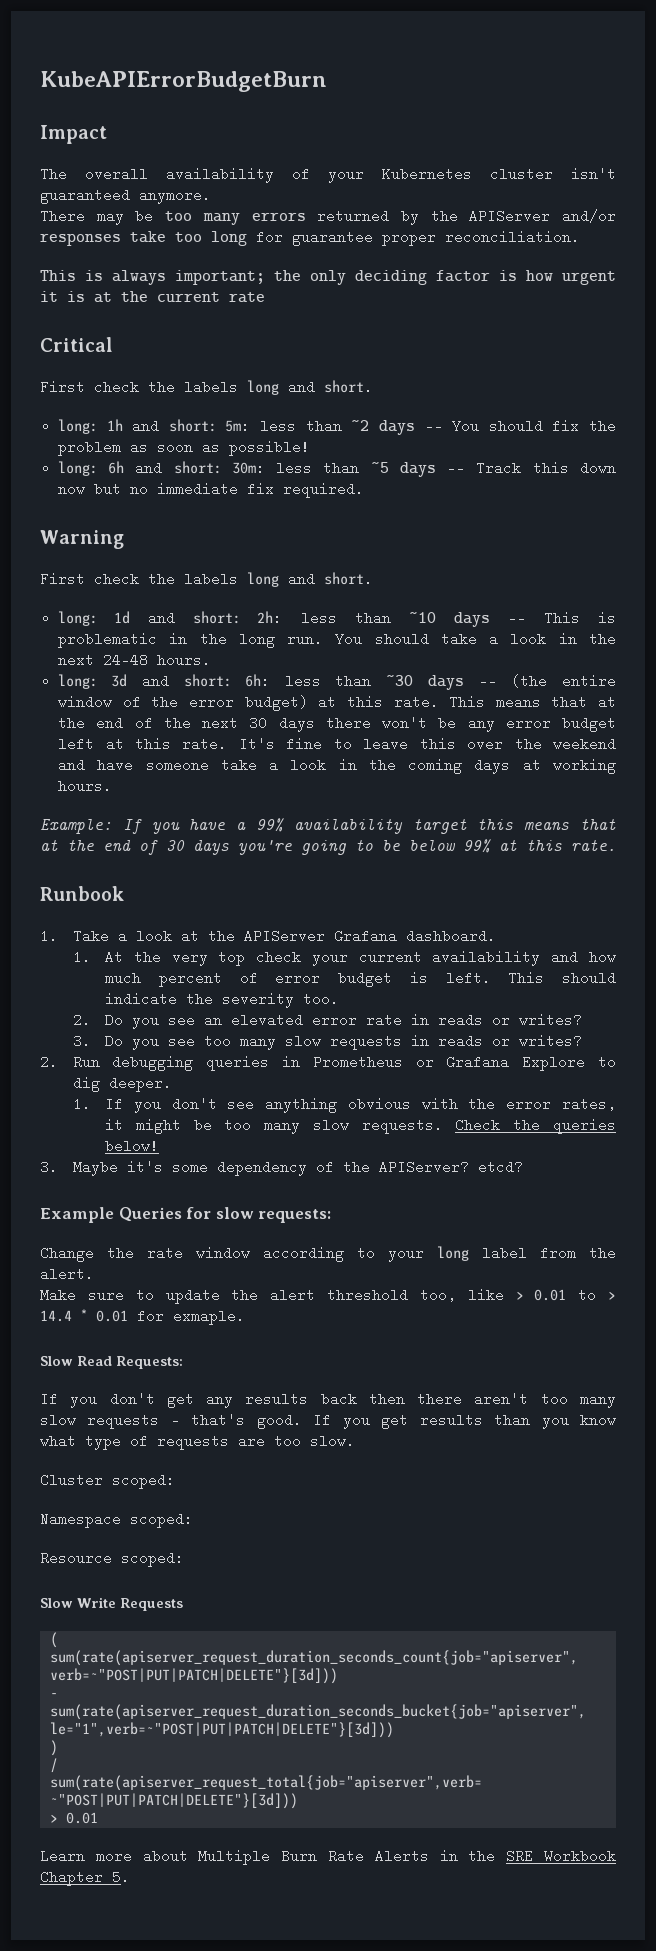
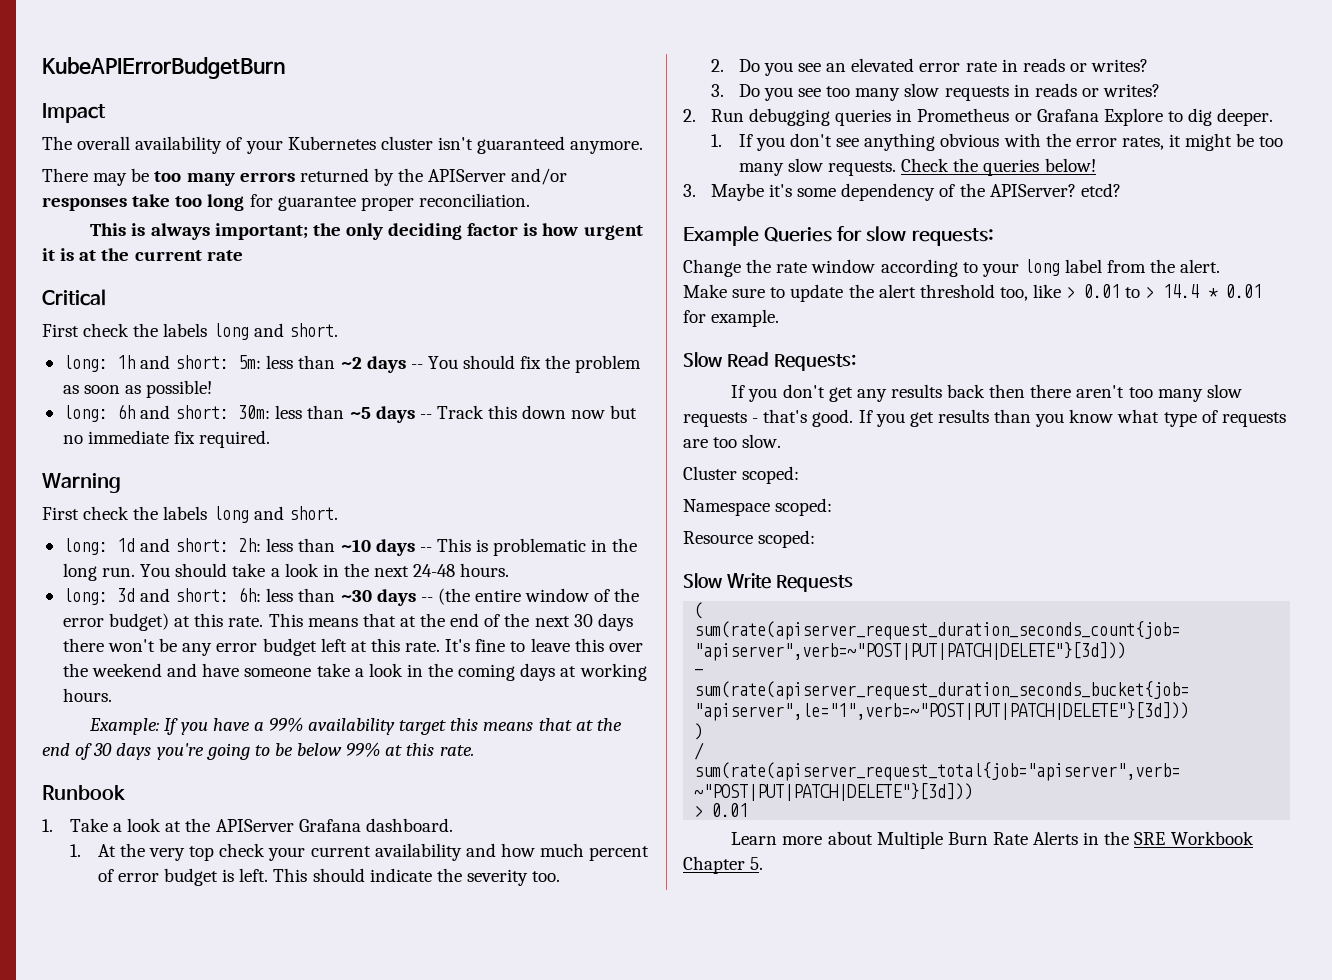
- Make sure to update the alert threshold too, like > 0.01 to > 14.4 * 0.01 for exmaple.
+ Make sure to update the alert threshold too, like > 0.01 to > 14.4 * 0.01 for example.

